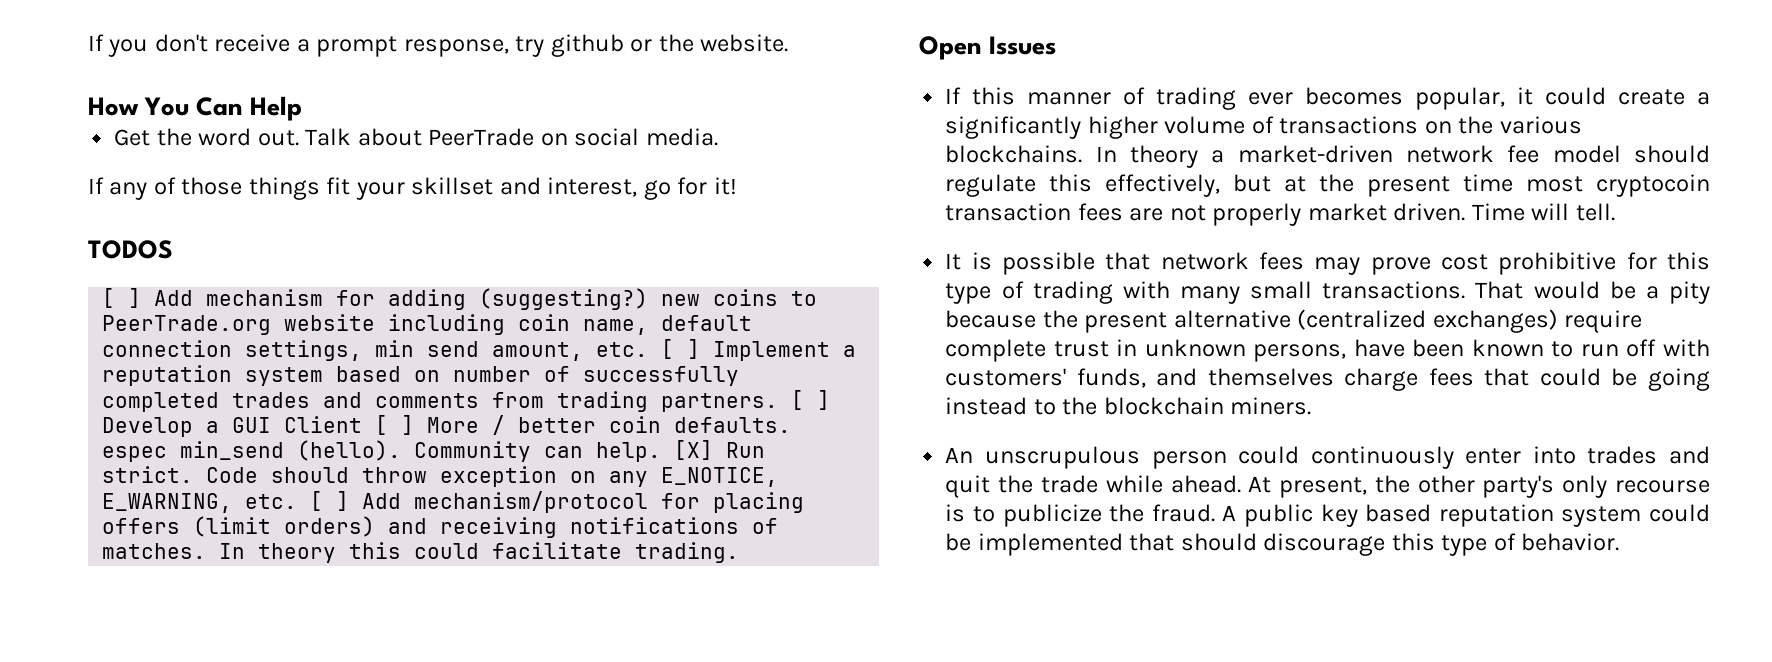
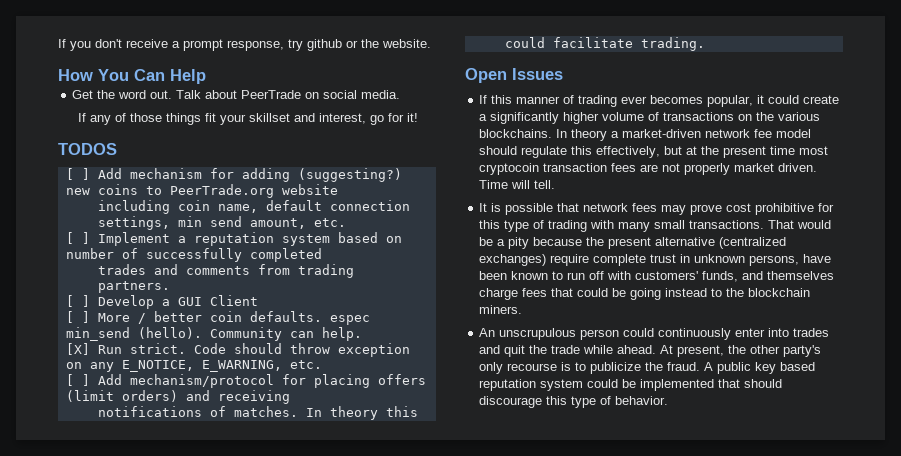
- [ ] Add mechanism for adding (suggesting?) new coins to PeerTrade.org website including coin name, default connection settings, min send amount, etc. [ ] Implement a reputation system based on number of successfully completed trades and comments from trading partners. [ ] Develop a GUI Client [ ] More / better coin defaults. espec min_send (hello).
+ [ ] Add mechanism for adding (suggesting?) new coins to PeerTrade.org website
+ including coin name, default connection settings, min send amount, etc.
+ [ ] Implement a reputation system based on number of successfully completed
+ trades and comments from trading partners.
+ [ ] Develop a GUI Client
+ [ ] More / better coin defaults. espec min_send (hello).
- Community can help. [X] Run strict.
+ Community can help.
+ [X] Run strict.
- Code should throw exception on any E_NOTICE, E_WARNING, etc. [ ] Add mechanism/protocol for placing offers (limit orders) and receiving notifications of matches.
+ Code should throw exception on any E_NOTICE, E_WARNING, etc.
+ [ ] Add mechanism/protocol for placing offers (limit orders) and receiving
+ notifications of matches.

